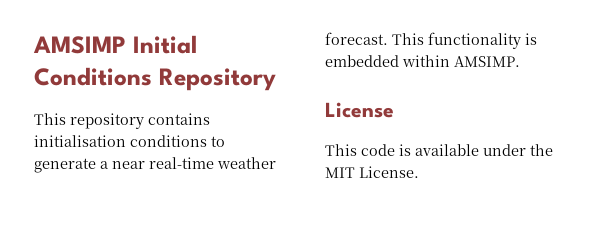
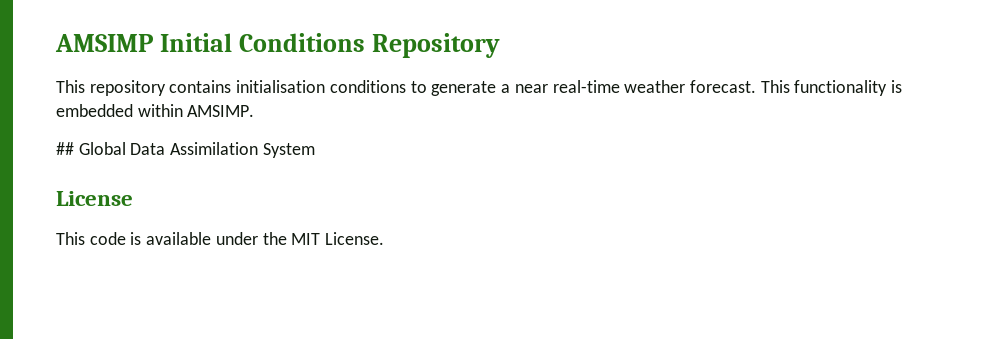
+ ## Global Data Assimilation System

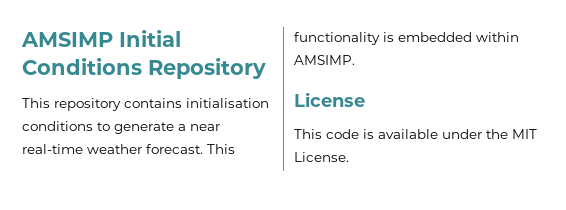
- ## Global Data Assimilation System

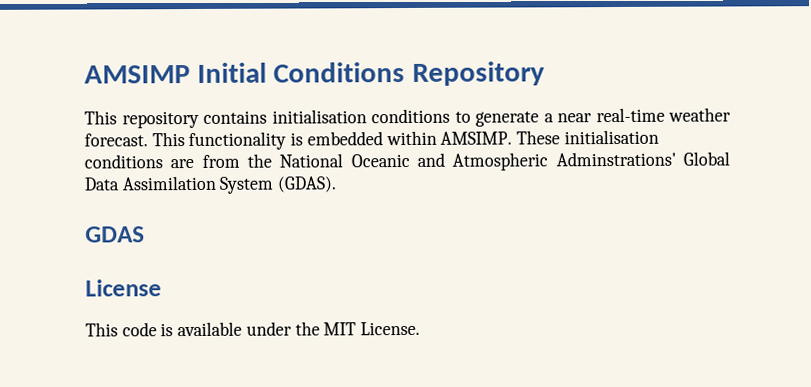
+ These initialisation conditions are from the National Oceanic and Atmospheric Adminstrations' Global Data Assimilation System (GDAS).
+ GDAS

